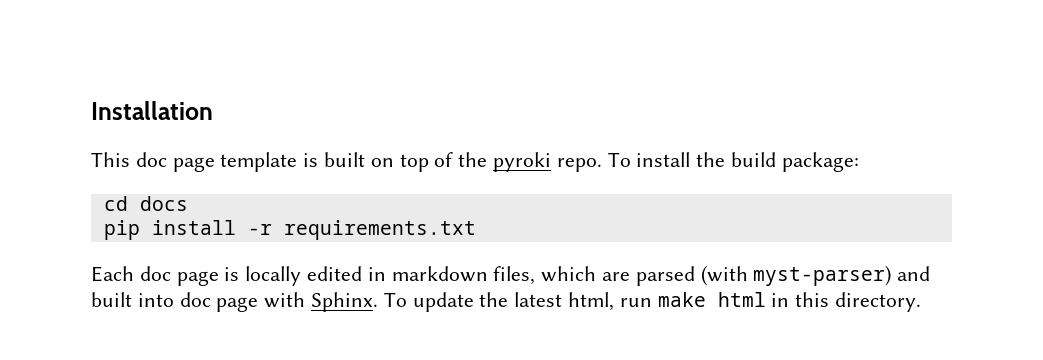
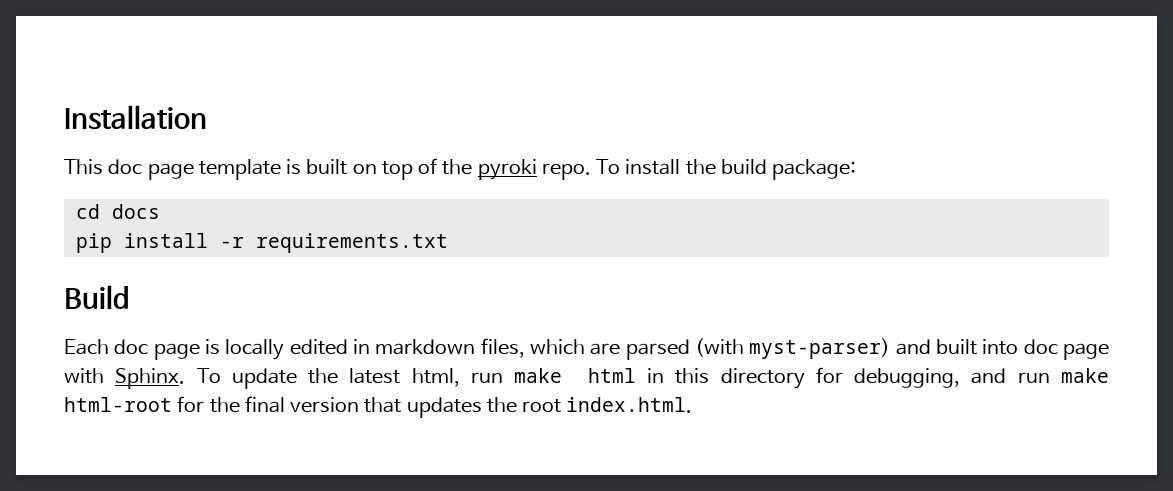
+ Build
- To update the latest html, run make html in this directory.
+ To update the latest html, run make html in this directory for debugging, and run make html-root for the final version that updates the root index.html.

